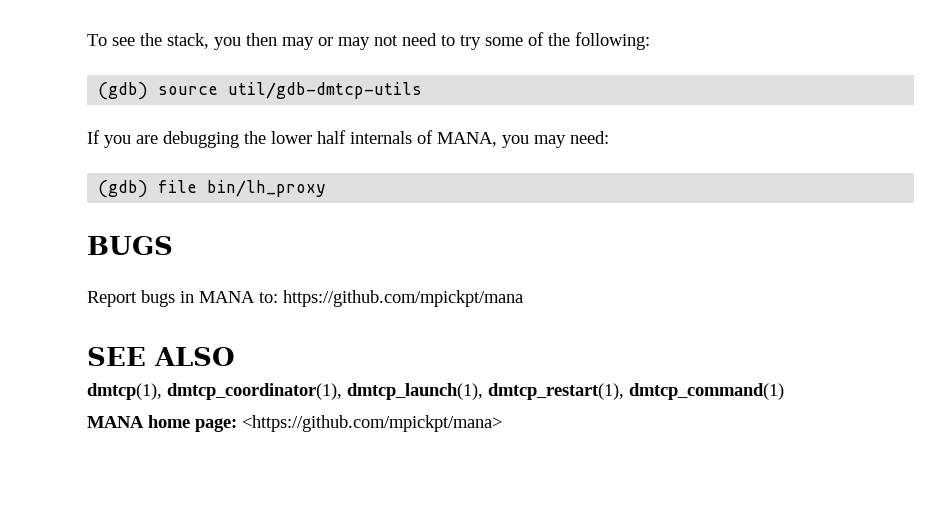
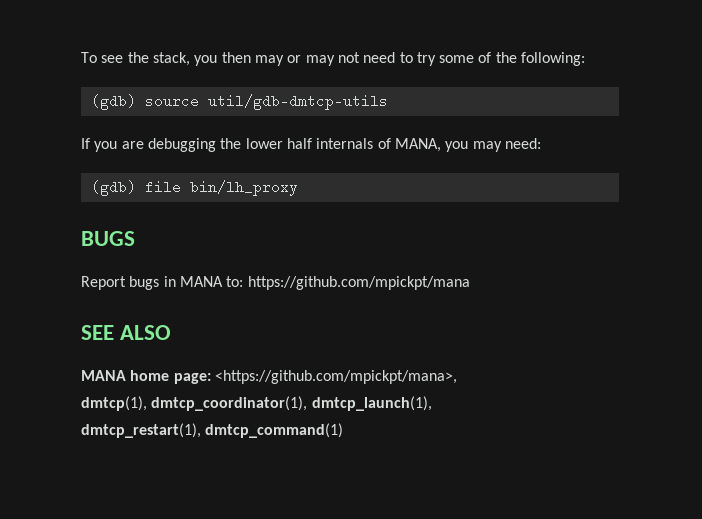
+ MANA home page: <https://github.com/mpickpt/mana>,
- dmtcp(1), dmtcp_coordinator(1), dmtcp_launch(1), dmtcp_restart(1), dmtcp_command(1)
+ dmtcp(1), dmtcp_coordinator(1), dmtcp_launch(1),
+ dmtcp_restart(1), dmtcp_command(1)
- MANA home page: <https://github.com/mpickpt/mana>

